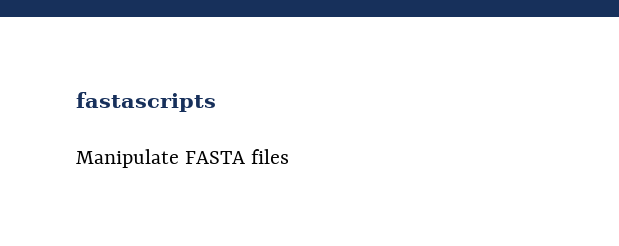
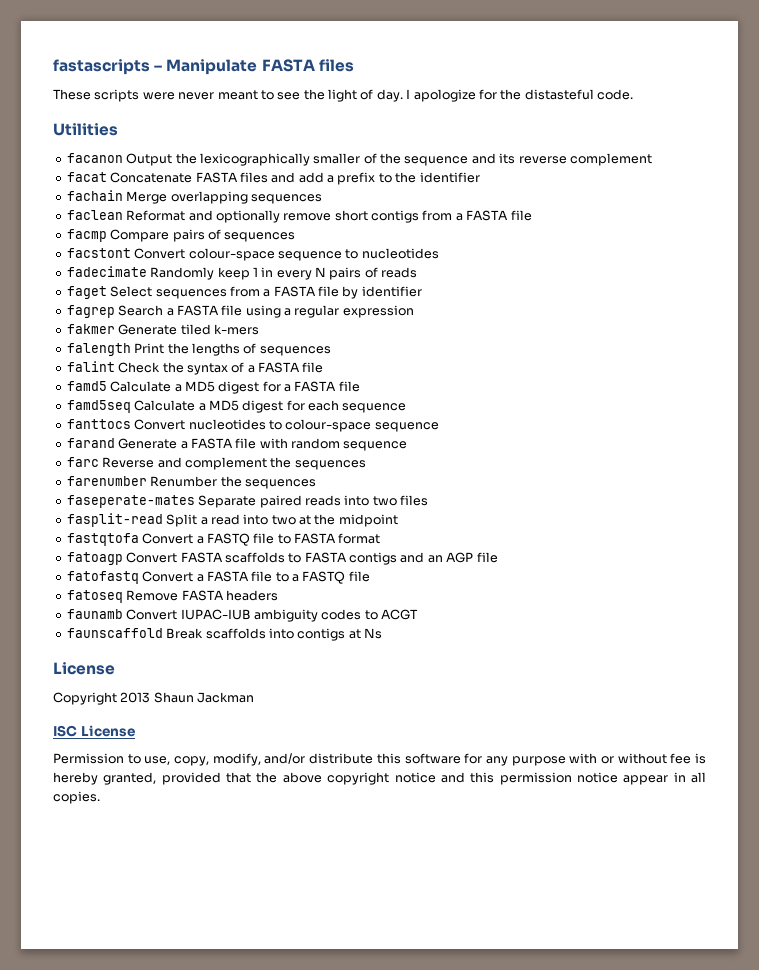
- fastascripts
- Manipulate FASTA files
+ fastascripts – Manipulate FASTA files
+ These scripts were never meant to see the light of day. I apologize for the distasteful code.
+ Utilities
+ facanon Output the lexicographically smaller of the sequence and its reverse complement
+ facat Concatenate FASTA files and add a prefix to the identifier
+ fachain Merge overlapping sequences
+ faclean Reformat and optionally remove short contigs from a FASTA file
+ facmp Compare pairs of sequences
+ facstont Convert colour-space sequence to nucleotides
+ fadecimate Randomly keep 1 in every N pairs of reads
+ faget Select sequences from a FASTA file by identifier
+ fagrep Search a FASTA file using a regular expression
+ fakmer Generate tiled k-mers
+ falength Print the lengths of sequences
+ falint Check the syntax of a FASTA file
+ famd5 Calculate a MD5 digest for a FASTA file
+ famd5seq Calculate a MD5 digest for each sequence
+ fanttocs Convert nucleotides to colour-space sequence
+ farand Generate a FASTA file with random sequence
+ farc Reverse and complement the sequences
+ farenumber Renumber the sequences
+ faseperate-mates Separate paired reads into two files
+ fasplit-read Split a read into two at the midpoint
+ fastqtofa Convert a FASTQ file to FASTA format
+ fatoagp Convert FASTA scaffolds to FASTA contigs and an AGP file
+ fatofastq Convert a FASTA file to a FASTQ file
+ fatoseq Remove FASTA headers
+ faunamb Convert IUPAC-IUB ambiguity codes to ACGT
+ faunscaffold Break scaffolds into contigs at Ns
+ License
+ Copyright 2013 Shaun Jackman
+ ISC License
+ Permission to use, copy, modify, and/or distribute this software for any purpose with or without fee is hereby granted, provided that the above copyright notice and this permission notice appear in all copies.

